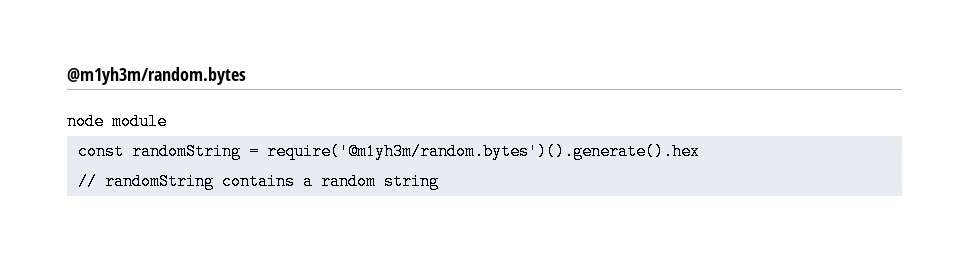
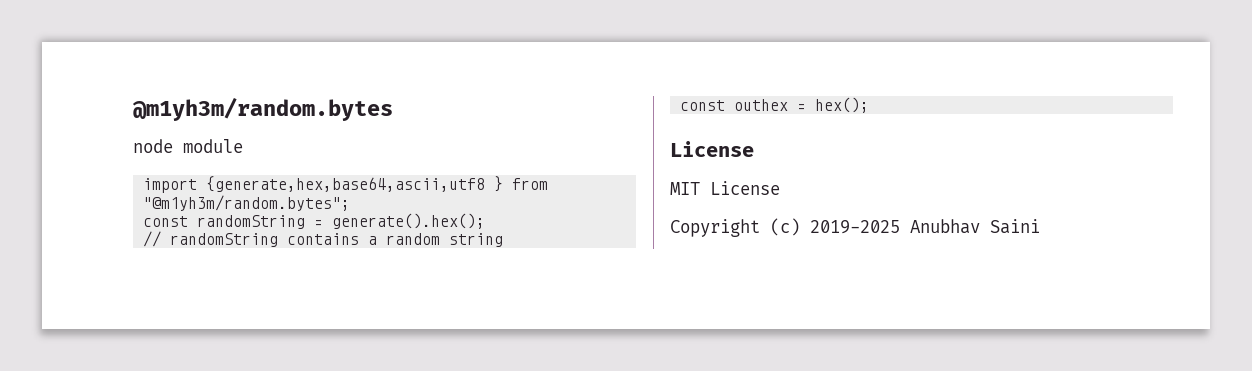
+ import {generate,hex,base64,ascii,utf8 } from "@m1yh3m/random.bytes";
- const randomString = require('@m1yh3m/random.bytes')().generate().hex
+ const randomString = generate().hex();
+ const outhex = hex();
+ License
+ MIT License
+ Copyright (c) 2019-2025 Anubhav Saini

